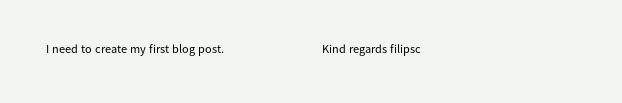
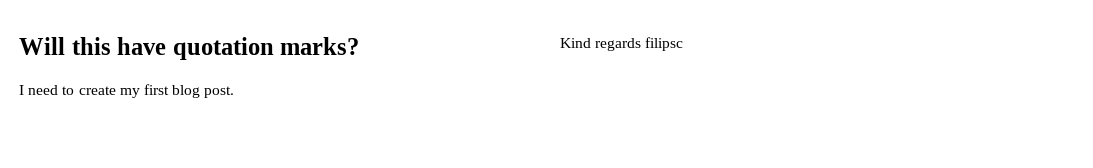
+ Will this have quotation marks?

